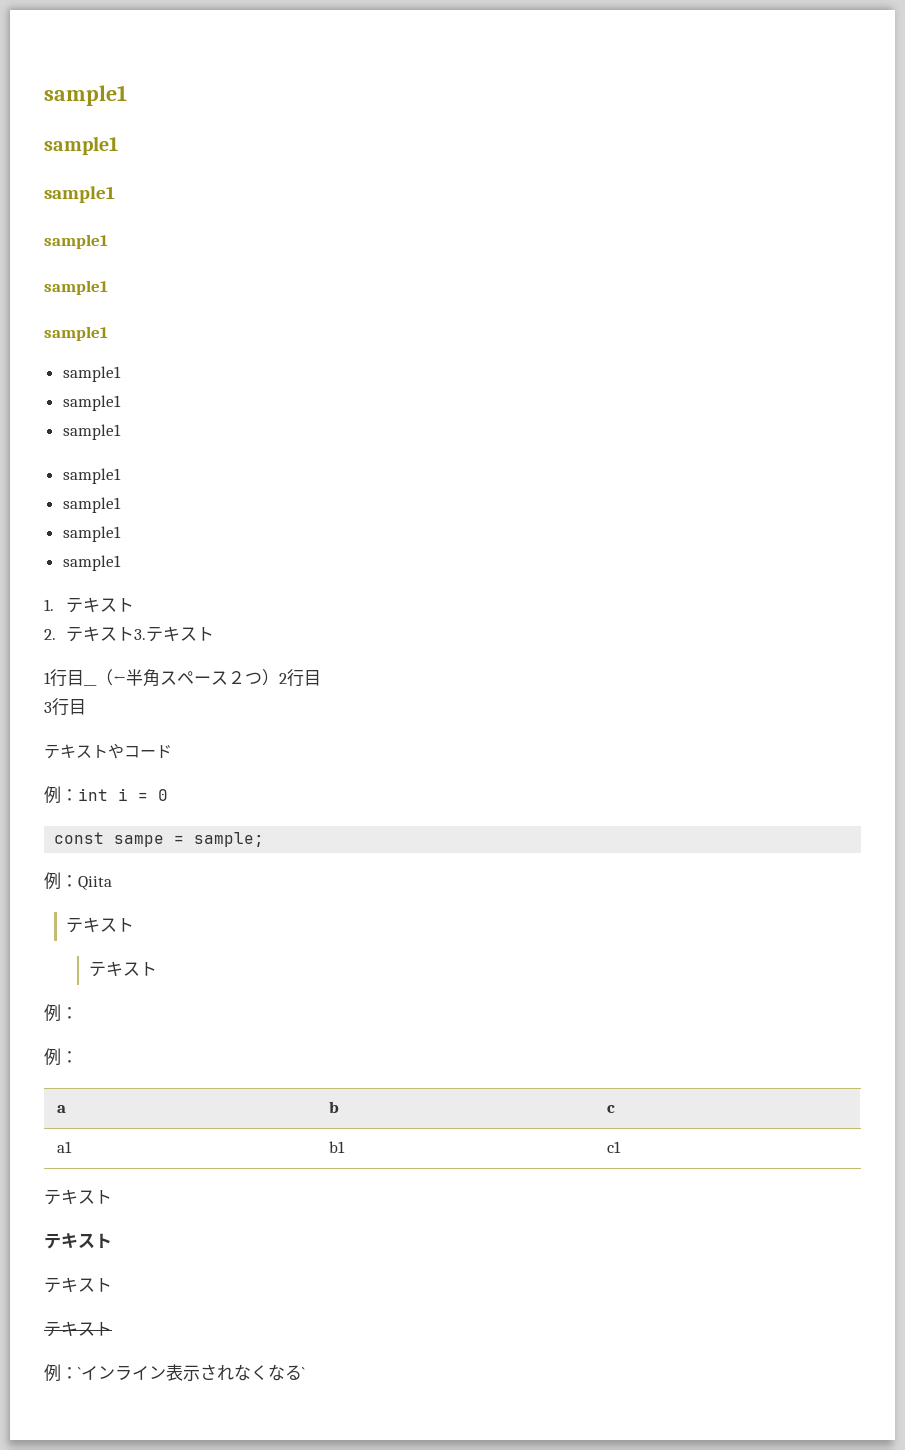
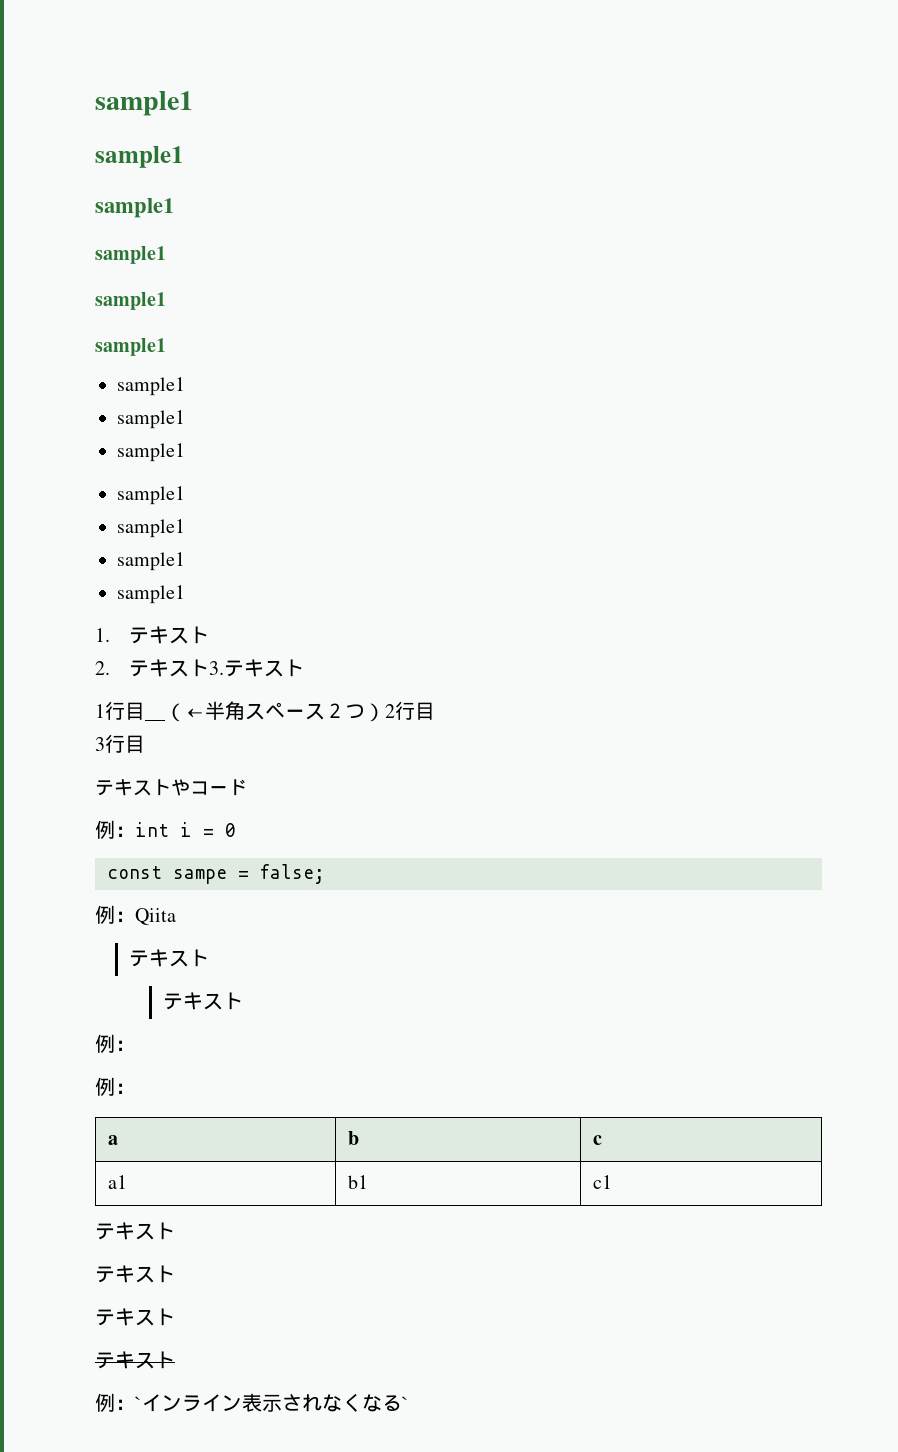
- const sampe = sample;
+ const sampe = false;

